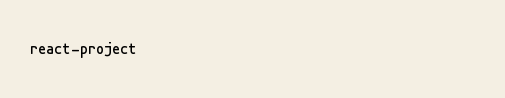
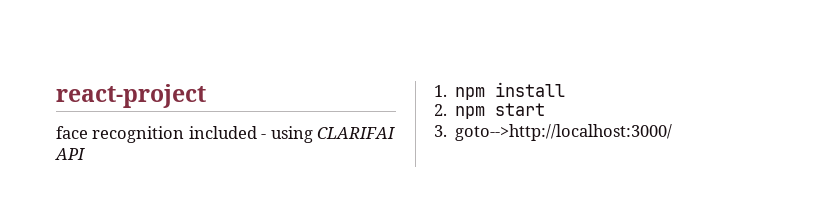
+ face recognition included - using CLARIFAI API
+ 1. npm install
+ 2. npm start
+ 3. goto-->http://localhost:3000/

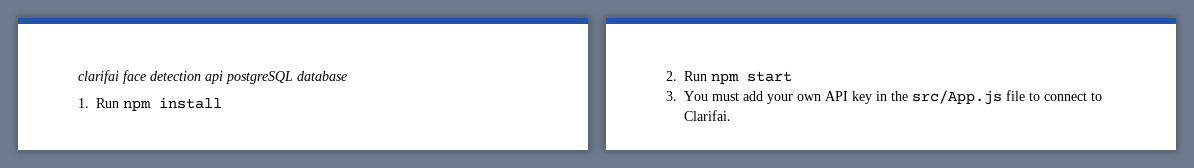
- react-project
- face recognition included - using CLARIFAI API
+ clarifai face detection api postgreSQL database
- 1. npm install
+ 1. Run npm install
- 2. npm start
+ 2. Run npm start
- 3. goto-->http://localhost:3000/
+ 3. You must add your own API key in the src/App.js file to connect to Clarifai.

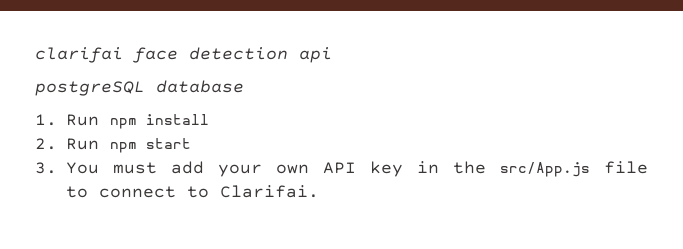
- clarifai face detection api postgreSQL database
+ clarifai face detection api
+ postgreSQL database

